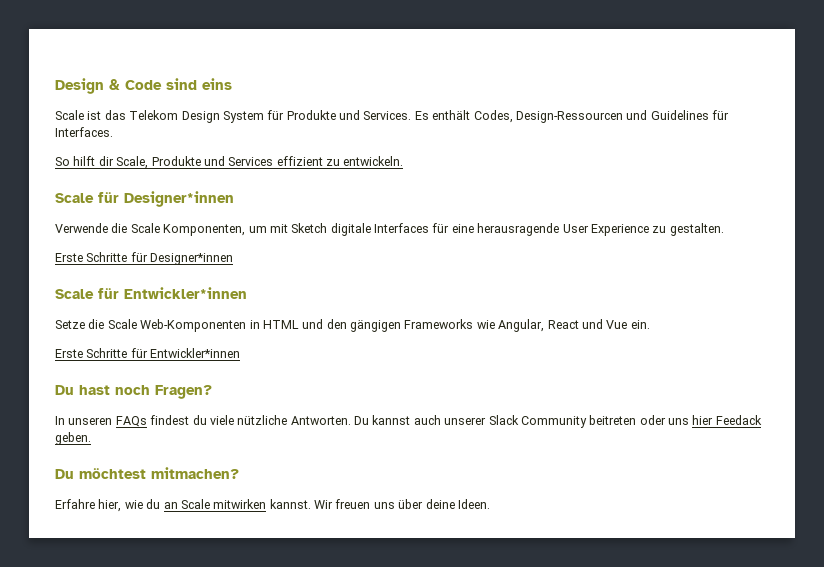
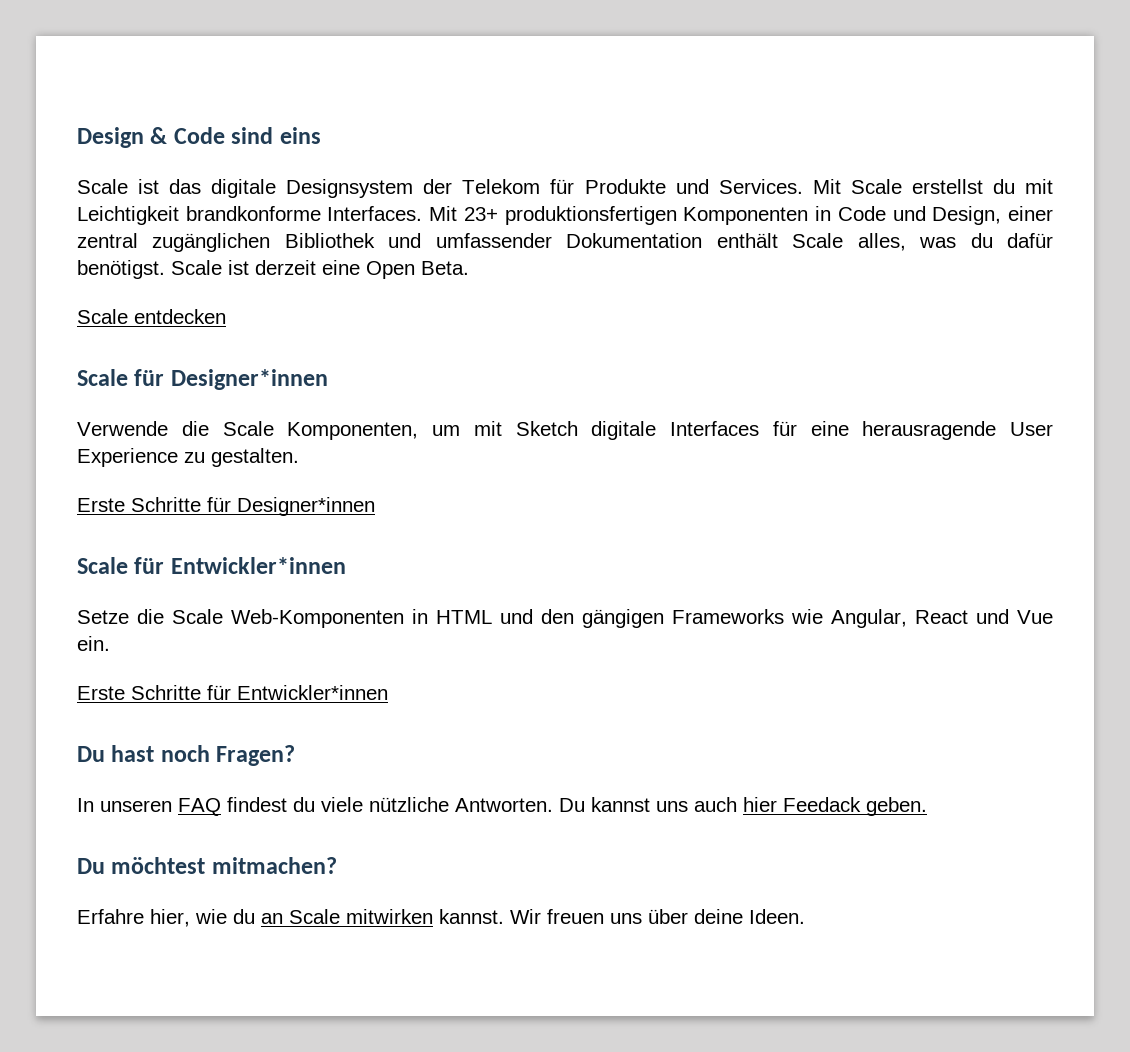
- Scale ist das Telekom Design System für Produkte und Services. Es enthält Codes, Design-Ressourcen und Guidelines für Interfaces.
- So hilft dir Scale, Produkte und Services effizient zu entwickeln.
+ Scale ist das digitale Designsystem der Telekom für Produkte und Services. Mit Scale erstellst du mit Leichtigkeit brandkonforme Interfaces. Mit 23+ produktionsfertigen Komponenten in Code und Design, einer zentral zugänglichen Bibliothek und umfassender Dokumentation enthält Scale alles, was du dafür benötigst. Scale ist derzeit eine Open Beta.
+ Scale entdecken
- In unseren FAQs findest du viele nützliche Antworten.
+ In unseren FAQ findest du viele nützliche Antworten.
- Du kannst auch unserer Slack Community beitreten oder uns hier Feedack geben.
+ Du kannst uns auch hier Feedack geben.

